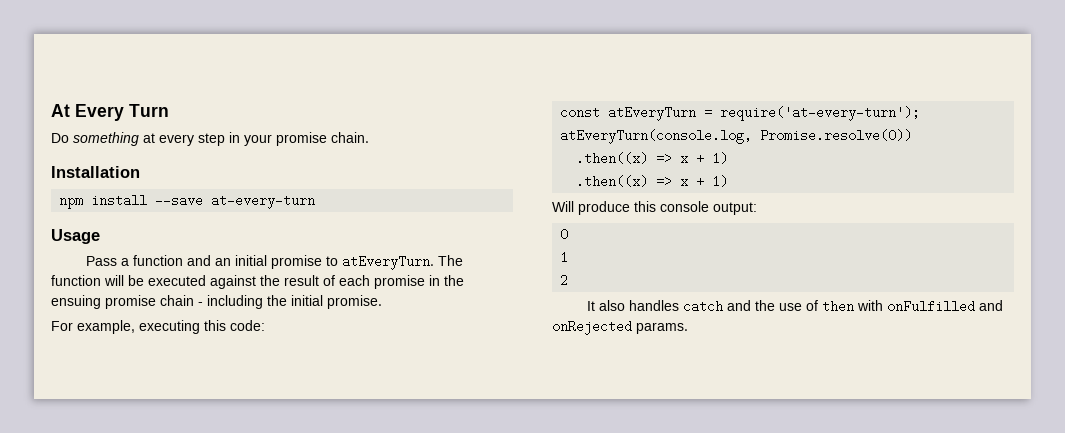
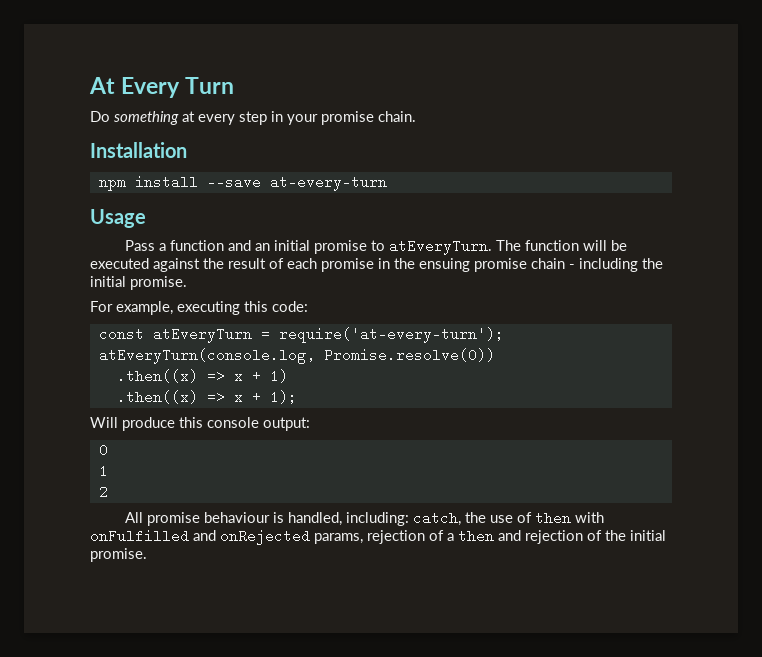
  atEveryTurn(console.log, Promise.resolve(0))
  .then((x) => x + 1)
- .then((x) => x + 1)
+ .then((x) => x + 1);
- It also handles catch and the use of then with onFulfilled and onRejected params.
+ All promise behaviour is handled, including: catch, the use of then with onFulfilled and onRejected params, rejection of a then and rejection of the initial promise.

